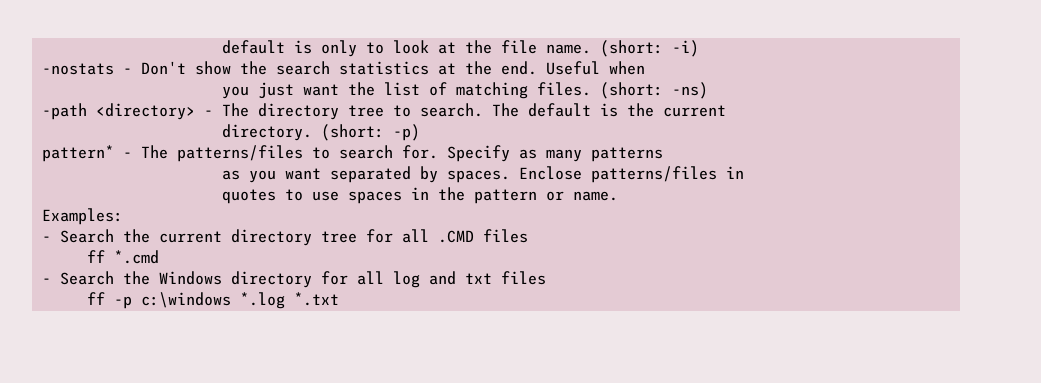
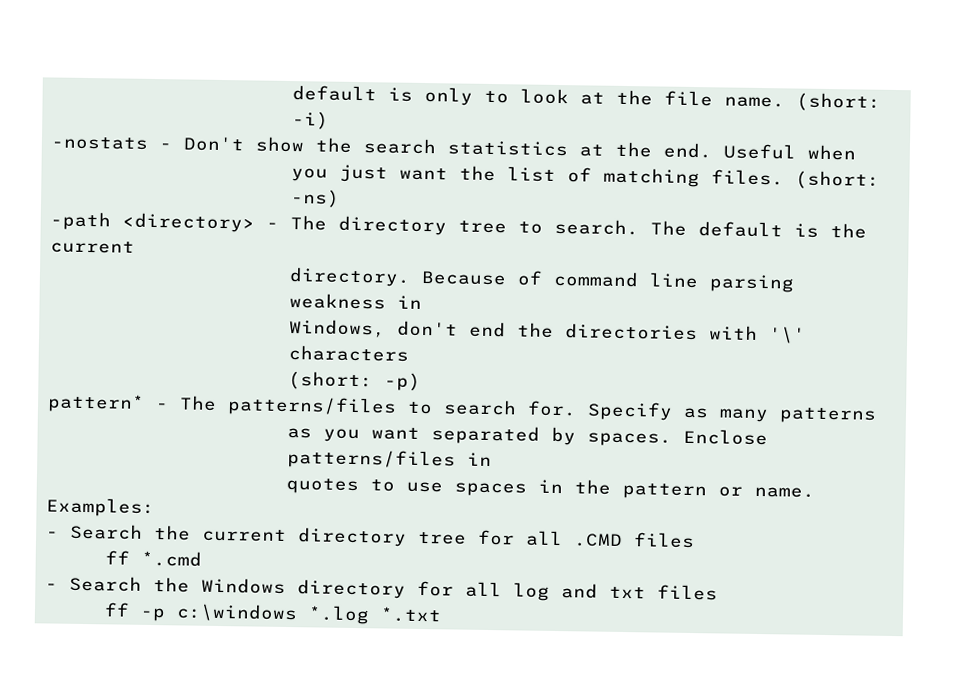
- directory. (short: -p)
+ directory. Because of command line parsing weakness in
+ Windows, don't end the directories with '\' characters
+ (short: -p)

